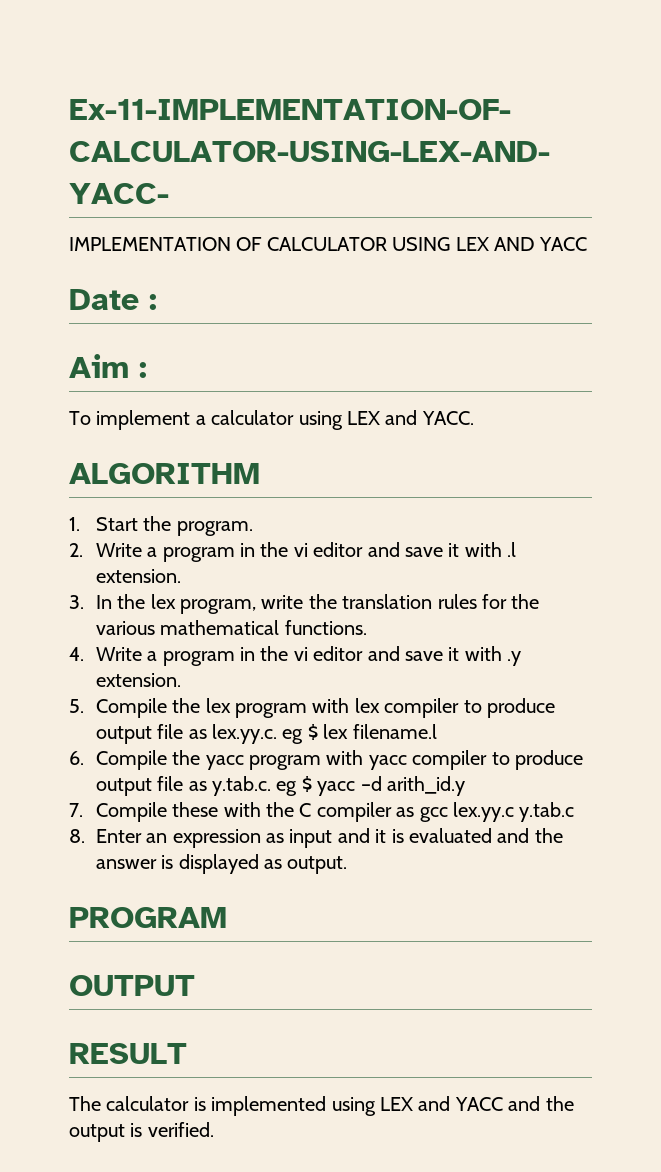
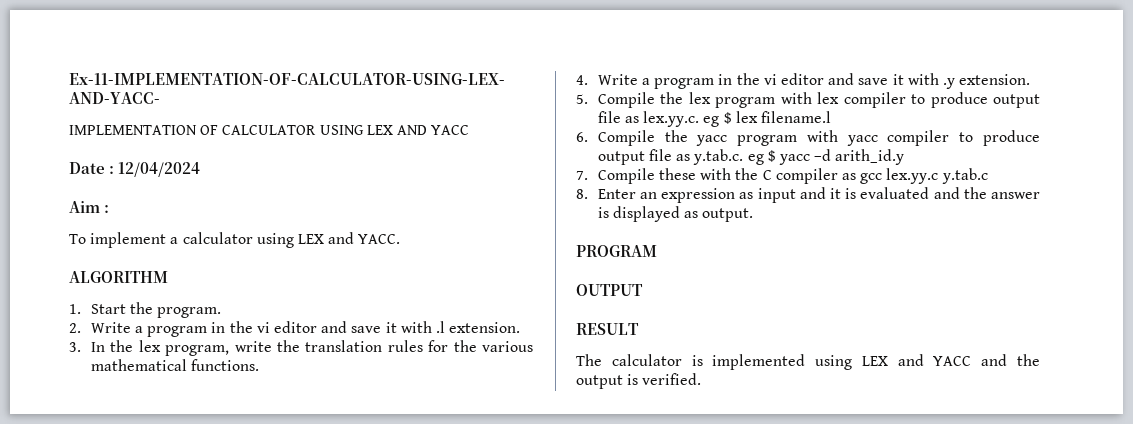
- Date :
+ Date : 12/04/2024

